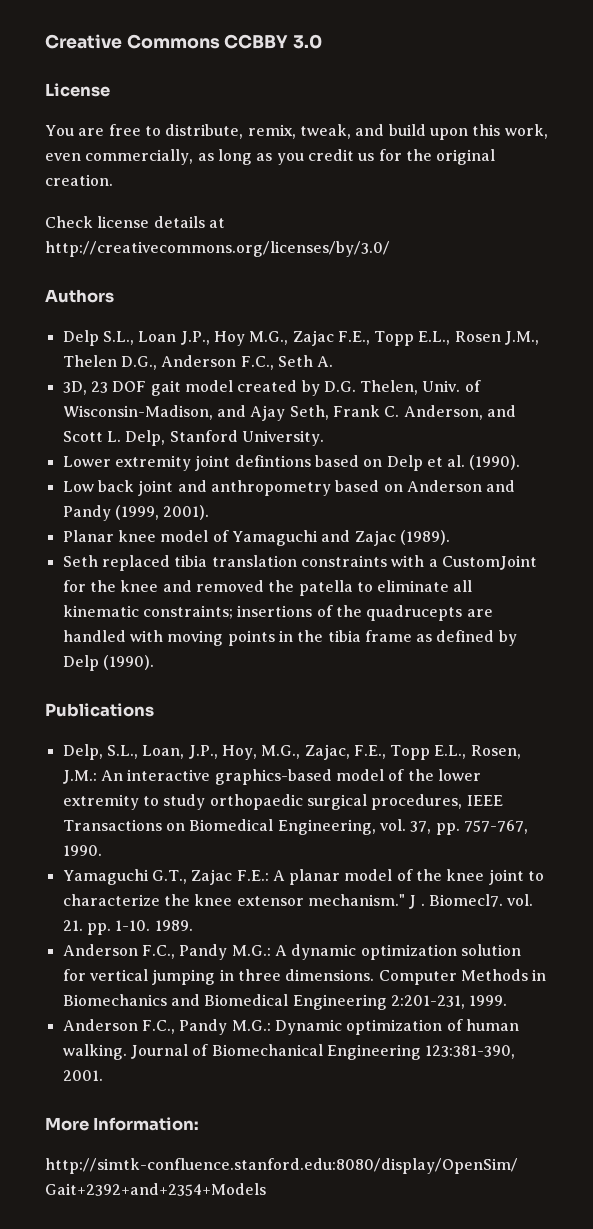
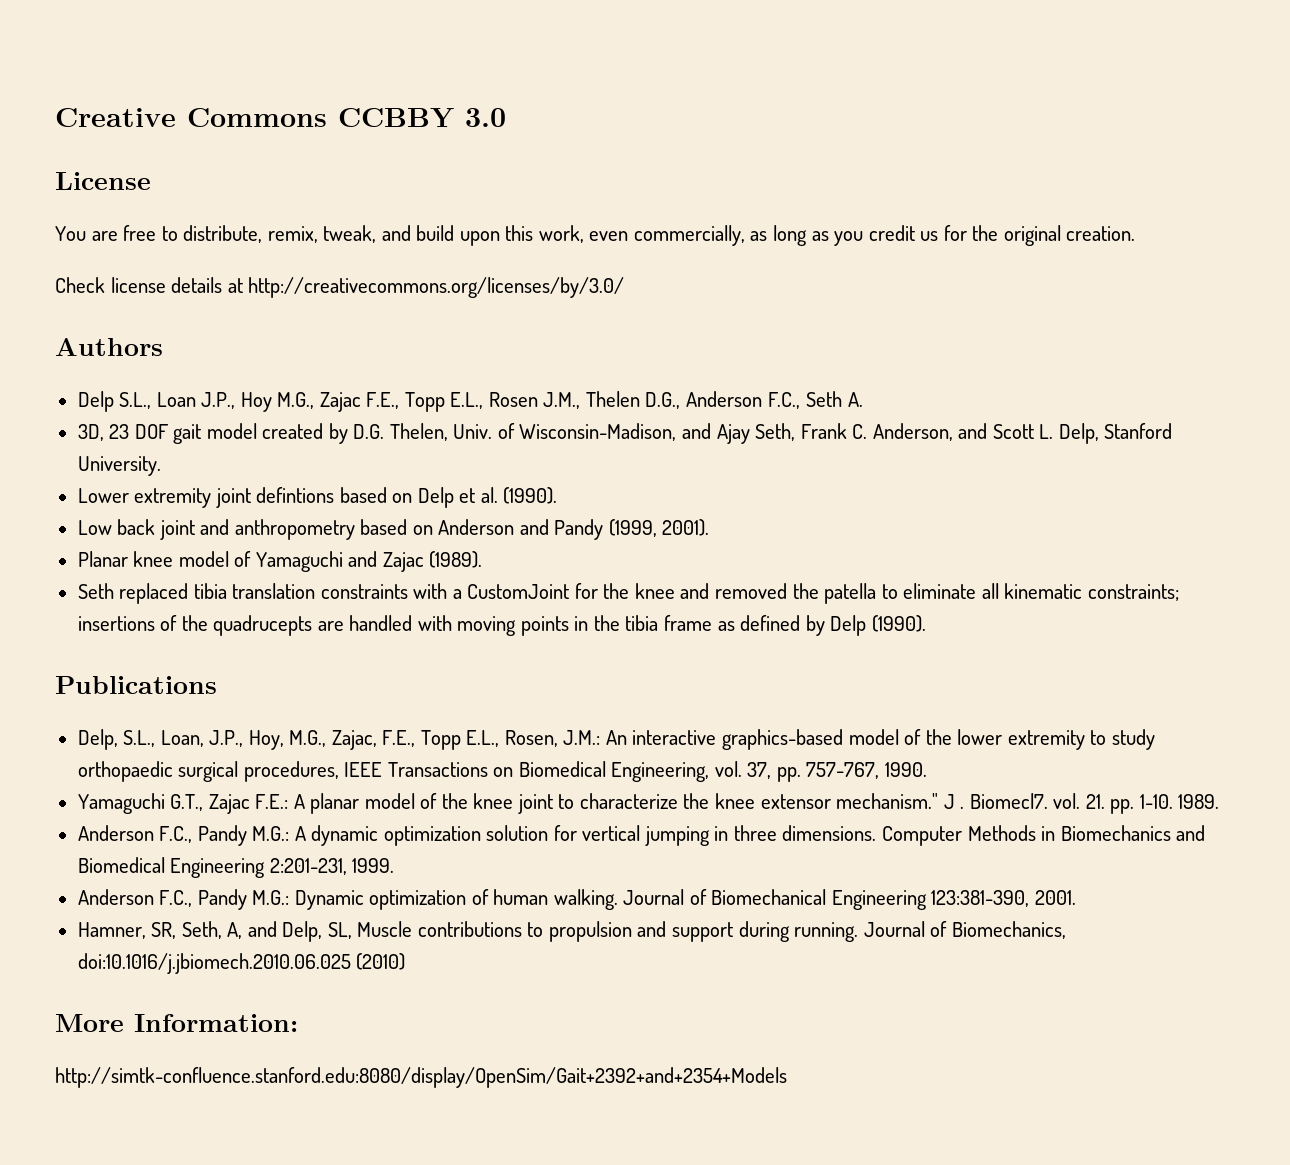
+ Hamner, SR, Seth, A, and Delp, SL, Muscle contributions to propulsion and support during running. Journal of Biomechanics, doi:10.1016/j.jbiomech.2010.06.025 (2010)

